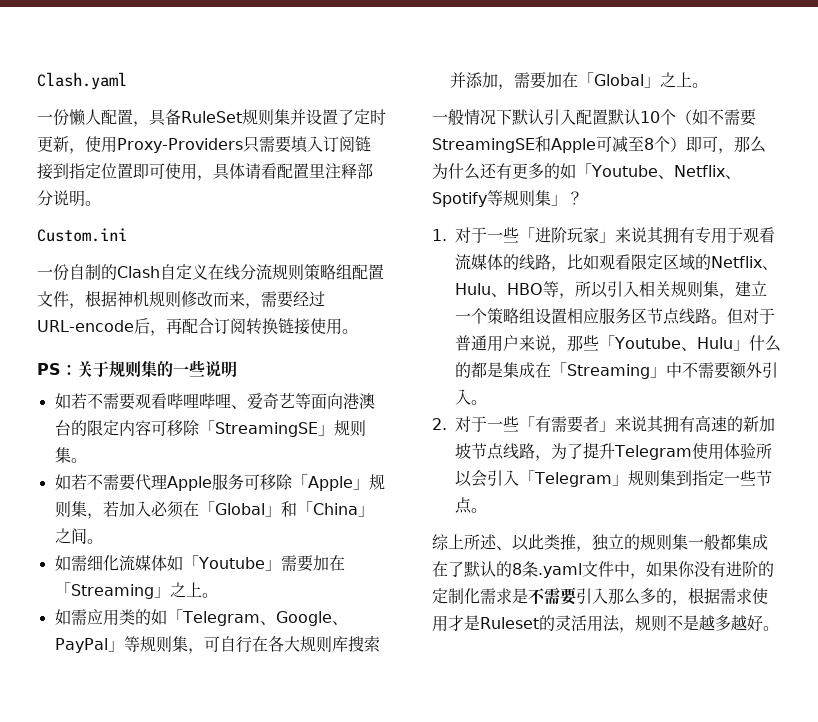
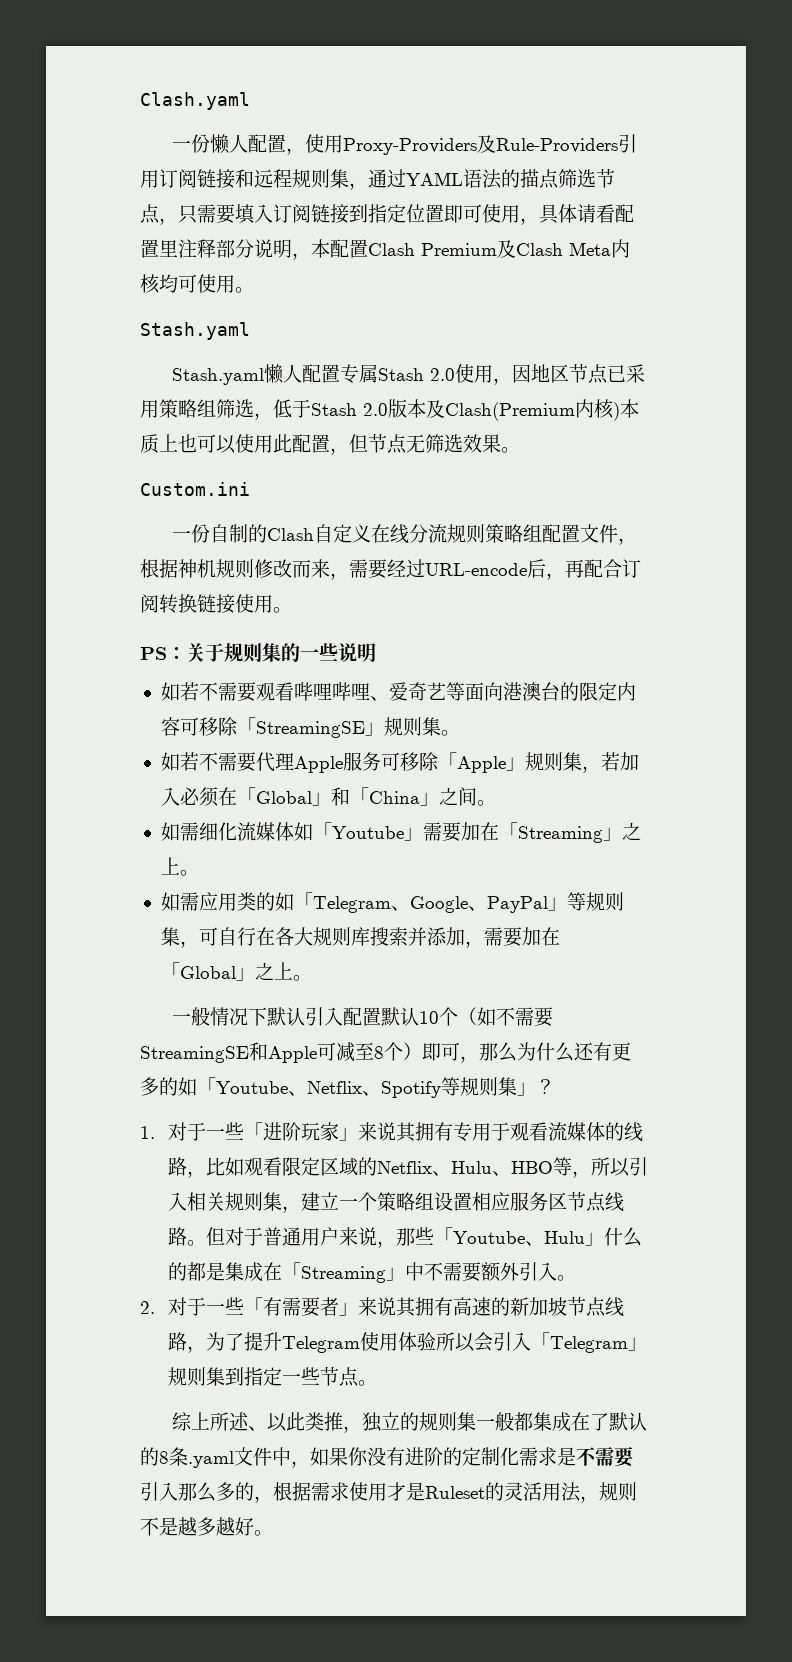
- 一份懒人配置，具备RuleSet规则集并设置了定时更新，使用Proxy-Providers只需要填入订阅链接到指定位置即可使用，具体请看配置里注释部分说明。
+ 一份懒人配置，使用Proxy-Providers及Rule-Providers引用订阅链接和远程规则集，通过YAML语法的描点筛选节点，只需要填入订阅链接到指定位置即可使用，具体请看配置里注释部分说明，本配置Clash Premium及Clash Meta内核均可使用。
+ Stash.yaml
+ Stash.yaml懒人配置专属Stash 2.0使用，因地区节点已采用策略组筛选，低于Stash 2.0版本及Clash(Premium内核)本质上也可以使用此配置，但节点无筛选效果。

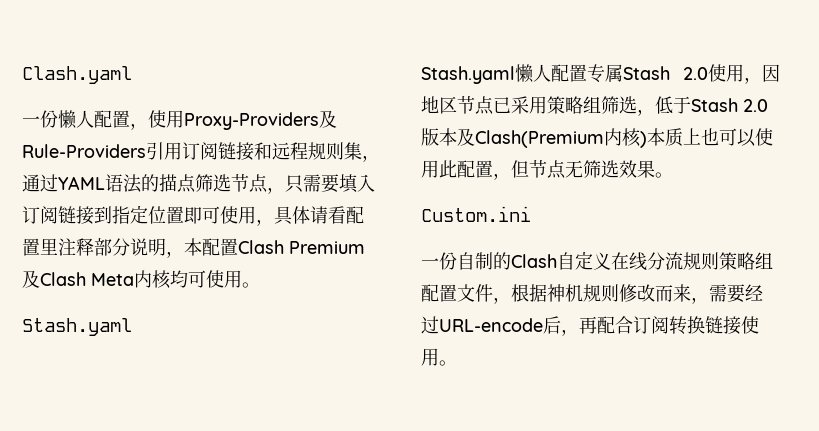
- PS：关于规则集的一些说明
- 如若不需要观看哔哩哔哩、爱奇艺等面向港澳台的限定内容可移除「StreamingSE」规则集。
- 如若不需要代理Apple服务可移除「Apple」规则集，若加入必须在「Global」和「China」之间。
- 如需细化流媒体如「Youtube」需要加在「Streaming」之上。
- 如需应用类的如「Telegram、Google、PayPal」等规则集，可自行在各大规则库搜索并添加，需要加在「Global」之上。
- 一般情况下默认引入配置默认10个（如不需要StreamingSE和Apple可减至8个）即可，那么为什么还有更多的如「Youtube、Netflix、Spotify等规则集」？
- 1.对于一些「进阶玩家」来说其拥有专用于观看流媒体的线路，比如观看限定区域的Netflix、Hulu、HBO等，所以引入相关规则集，建立一个策略组设置相应服务区节点线路。但对于普通用户来说，那些「Youtube、Hulu」什么的都是集成在「Streaming」中不需要额外引入。
- 2.对于一些「有需要者」来说其拥有高速的新加坡节点线路，为了提升Telegram使用体验所以会引入「Telegram」规则集到指定一些节点。
- 综上所述、以此类推，独立的规则集一般都集成在了默认的8条.yaml文件中，如果你没有进阶的定制化需求是不需要引入那么多的，根据需求使用才是Ruleset的灵活用法，规则不是越多越好。

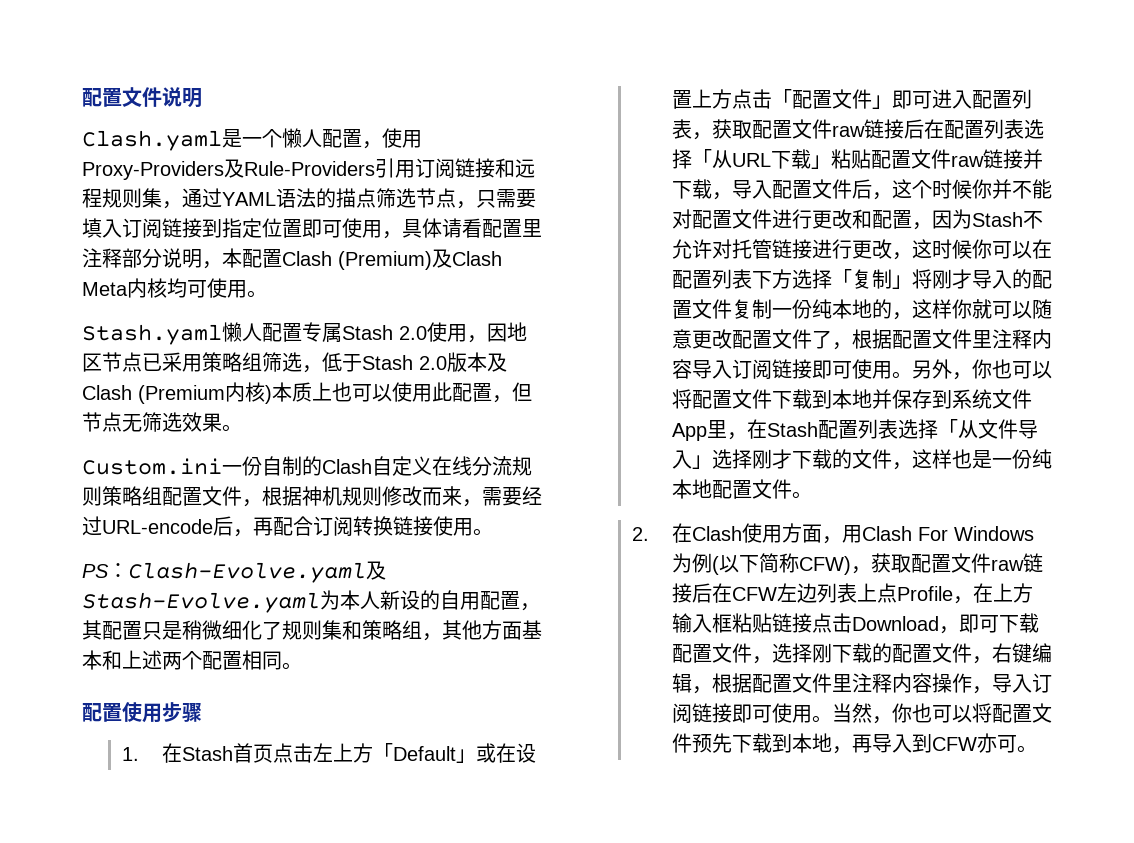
+ 配置文件说明
- Clash.yaml
- 一份懒人配置，使用Proxy-Providers及Rule-Providers引用订阅链接和远程规则集，通过YAML语法的描点筛选节点，只需要填入订阅链接到指定位置即可使用，具体请看配置里注释部分说明，本配置Clash Premium及Clash Meta内核均可使用。
- Stash.yaml
- Stash.yaml懒人配置专属Stash 2.0使用，因地区节点已采用策略组筛选，低于Stash 2.0版本及Clash(Premium内核)本质上也可以使用此配置，但节点无筛选效果。
+ Clash.yaml是一个懒人配置，使用Proxy-Providers及Rule-Providers引用订阅链接和远程规则集，通过YAML语法的描点筛选节点，只需要填入订阅链接到指定位置即可使用，具体请看配置里注释部分说明，本配置Clash (Premium)及Clash Meta内核均可使用。
+ Stash.yaml懒人配置专属Stash 2.0使用，因地区节点已采用策略组筛选，低于Stash 2.0版本及Clash (Premium内核)本质上也可以使用此配置，但节点无筛选效果。
- Custom.ini
- 一份自制的Clash自定义在线分流规则策略组配置文件，根据神机规则修改而来，需要经过URL-encode后，再配合订阅转换链接使用。
+ Custom.ini一份自制的Clash自定义在线分流规则策略组配置文件，根据神机规则修改而来，需要经过URL-encode后，再配合订阅转换链接使用。
+ PS：Clash-Evolve.yaml及Stash-Evolve.yaml为本人新设的自用配置，其配置只是稍微细化了规则集和策略组，其他方面基本和上述两个配置相同。
+ 配置使用步骤
+ 1.在Stash首页点击左上方「Default」或在设置上方点击「配置文件」即可进入配置列表，获取配置文件raw链接后在配置列表选择「从URL下载」粘贴配置文件raw链接并下载，导入配置文件后，这个时候你并不能对配置文件进行更改和配置，因为Stash不允许对托管链接进行更改，这时候你可以在配置列表下方选择「复制」将刚才导入的配置文件复制一份纯本地的，这样你就可以随意更改配置文件了，根据配置文件里注释内容导入订阅链接即可使用。另外，你也可以将配置文件下载到本地并保存到系统文件App里，在Stash配置列表选择「从文件导入」选择刚才下载的文件，这样也是一份纯本地配置文件。
+ 2.在Clash使用方面，用Clash For Windows为例(以下简称CFW)，获取配置文件raw链接后在CFW左边列表上点Profile，在上方输入框粘贴链接点击Download，即可下载配置文件，选择刚下载的配置文件，右键编辑，根据配置文件里注释内容操作，导入订阅链接即可使用。当然，你也可以将配置文件预先下载到本地，再导入到CFW亦可。

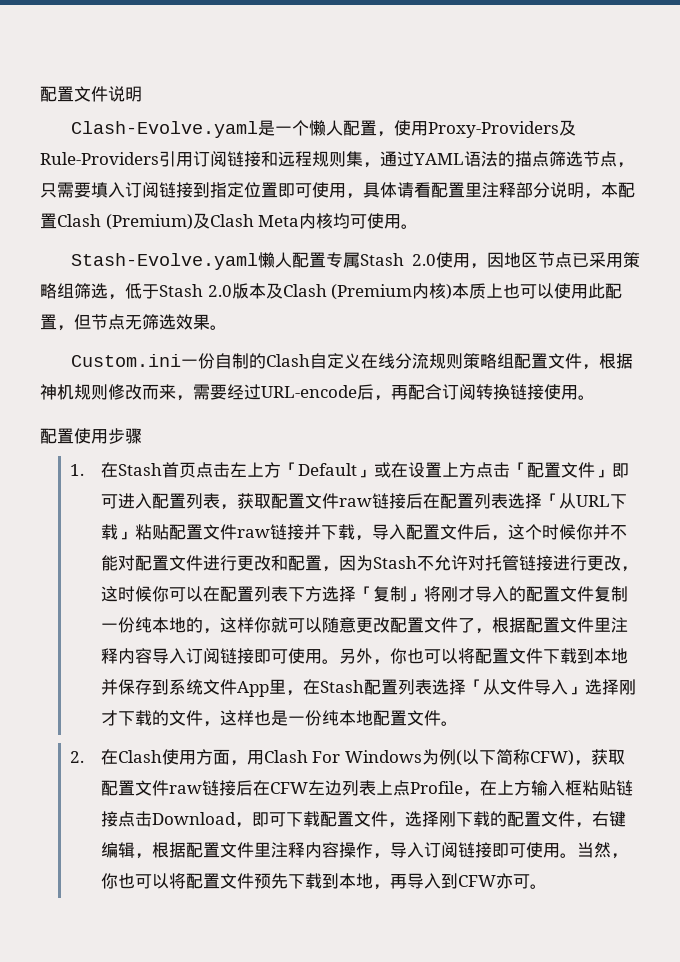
- Clash.yaml是一个懒人配置，使用Proxy-Providers及Rule-Providers引用订阅链接和远程规则集，通过YAML语法的描点筛选节点，只需要填入订阅链接到指定位置即可使用，具体请看配置里注释部分说明，本配置Clash (Premium)及Clash Meta内核均可使用。
+ Clash-Evolve.yaml是一个懒人配置，使用Proxy-Providers及Rule-Providers引用订阅链接和远程规则集，通过YAML语法的描点筛选节点，只需要填入订阅链接到指定位置即可使用，具体请看配置里注释部分说明，本配置Clash (Premium)及Clash Meta内核均可使用。
- Stash.yaml懒人配置专属Stash 2.0使用，因地区节点已采用策略组筛选，低于Stash 2.0版本及Clash (Premium内核)本质上也可以使用此配置，但节点无筛选效果。
+ Stash-Evolve.yaml懒人配置专属Stash 2.0使用，因地区节点已采用策略组筛选，低于Stash 2.0版本及Clash (Premium内核)本质上也可以使用此配置，但节点无筛选效果。
- PS：Clash-Evolve.yaml及Stash-Evolve.yaml为本人新设的自用配置，其配置只是稍微细化了规则集和策略组，其他方面基本和上述两个配置相同。

